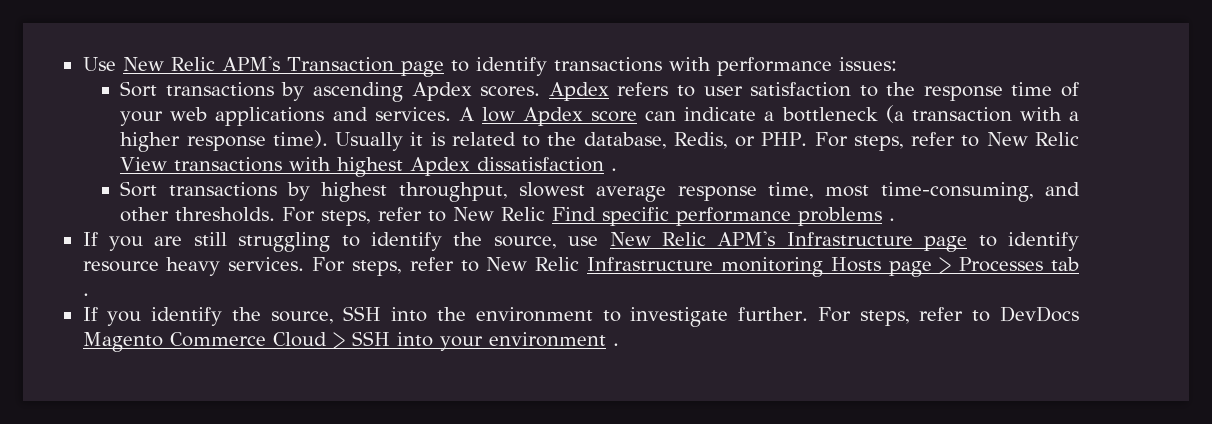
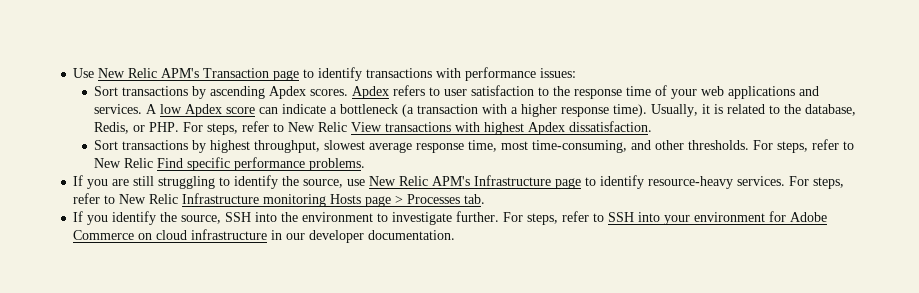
- Usually it is related to the database, Redis, or PHP. For steps, refer to New Relic View transactions with highest Apdex dissatisfaction .
+ Usually, it is related to the database, Redis, or PHP. For steps, refer to New Relic View transactions with highest Apdex dissatisfaction.
- For steps, refer to New Relic Find specific performance problems .
+ For steps, refer to New Relic Find specific performance problems.
- If you are still struggling to identify the source, use New Relic APM's Infrastructure page to identify resource heavy services.
+ If you are still struggling to identify the source, use New Relic APM's Infrastructure page to identify resource-heavy services.
- For steps, refer to New Relic Infrastructure monitoring Hosts page > Processes tab .
+ For steps, refer to New Relic Infrastructure monitoring Hosts page > Processes tab.
- For steps, refer to DevDocs Magento Commerce Cloud > SSH into your environment .
+ For steps, refer to SSH into your environment for Adobe Commerce on cloud infrastructure in our developer documentation.

